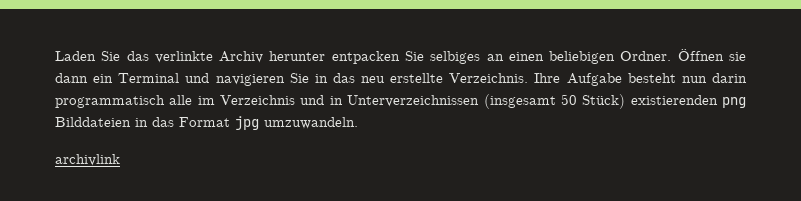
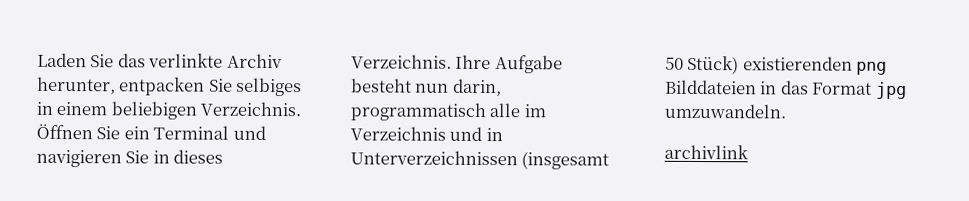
- Laden Sie das verlinkte Archiv herunter entpacken Sie selbiges an einen beliebigen Ordner. Öffnen sie dann ein Terminal und navigieren Sie in das neu erstellte Verzeichnis.
+ Laden Sie das verlinkte Archiv herunter, entpacken Sie selbiges in einem beliebigen Verzeichnis. Öffnen Sie ein Terminal und navigieren Sie in dieses Verzeichnis.
- Ihre Aufgabe besteht nun darin programmatisch alle im Verzeichnis und in Unterverzeichnissen (insgesamt 50 Stück) existierenden png Bilddateien in das Format jpg umzuwandeln.
+ Ihre Aufgabe besteht nun darin, programmatisch alle im Verzeichnis und in Unterverzeichnissen (insgesamt 50 Stück) existierenden png Bilddateien in das Format jpg umzuwandeln.

